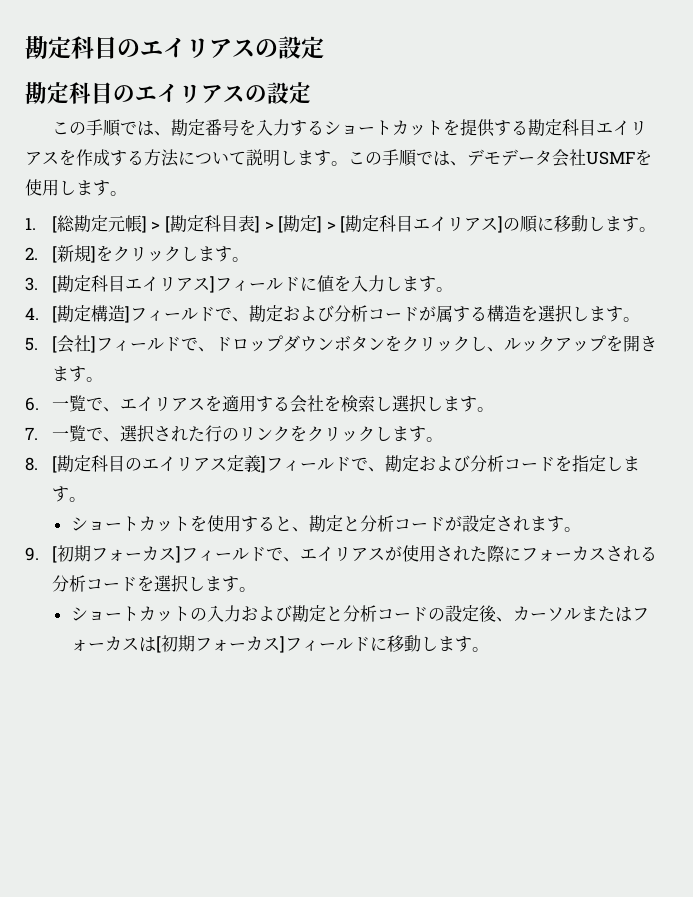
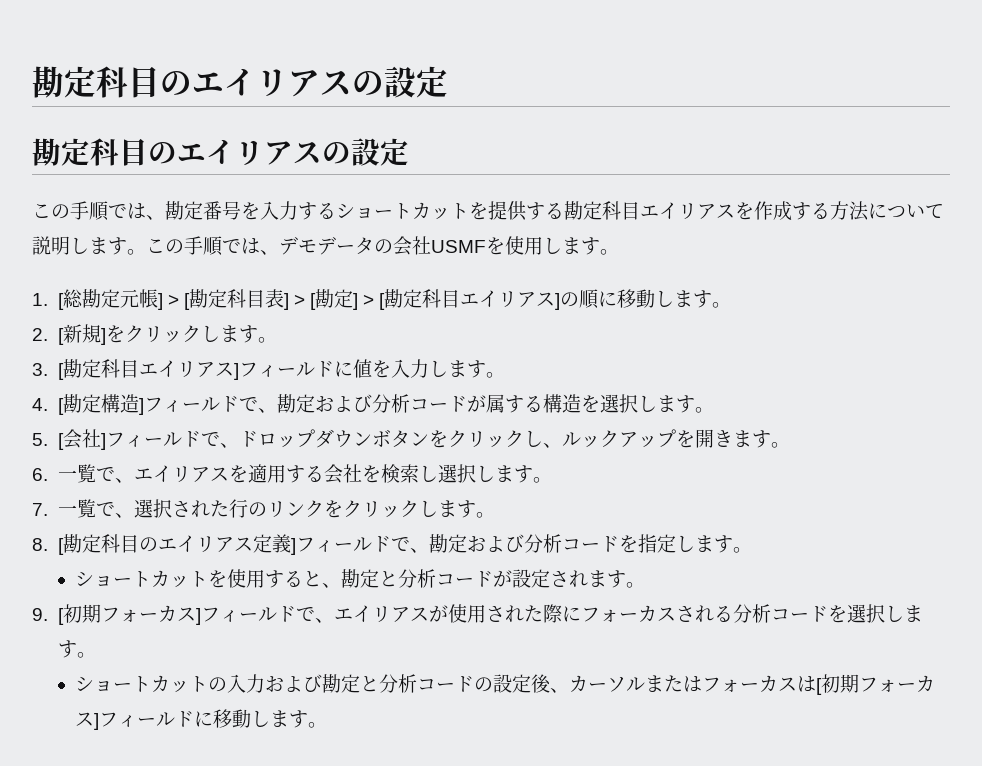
- この手順では、デモデータ会社USMFを使用します。
+ この手順では、デモデータの会社USMFを使用します。

